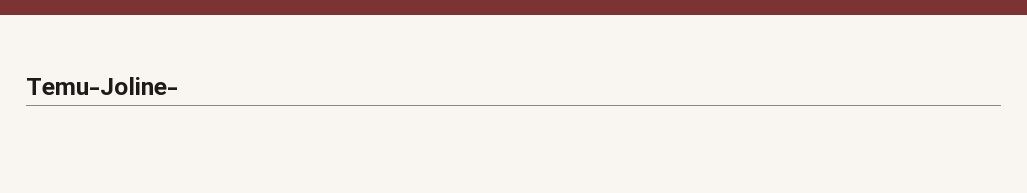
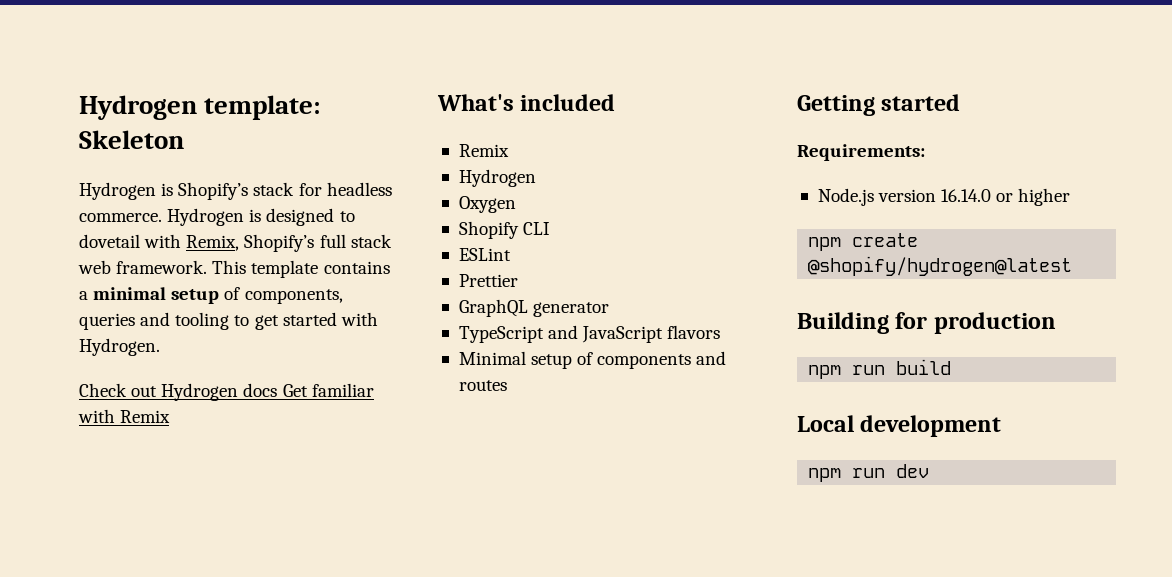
- Temu-Joline-
+ Hydrogen template: Skeleton
+ Hydrogen is Shopify’s stack for headless commerce. Hydrogen is designed to dovetail with Remix, Shopify’s full stack web framework. This template contains a minimal setup of components, queries and tooling to get started with Hydrogen.
+ Check out Hydrogen docs Get familiar with Remix
+ What's included
+ Remix
+ Hydrogen
+ Oxygen
+ Shopify CLI
+ ESLint
+ Prettier
+ GraphQL generator
+ TypeScript and JavaScript flavors
+ Minimal setup of components and routes
+ Getting started
+ Requirements:
+ Node.js version 16.14.0 or higher
+ npm create @shopify/hydrogen@latest
+ Building for production
+ npm run build
+ Local development
+ npm run dev

